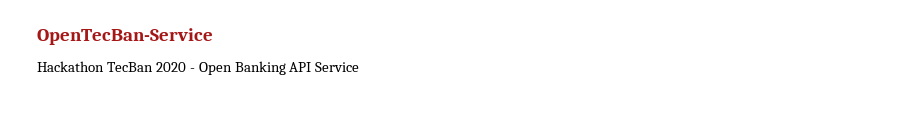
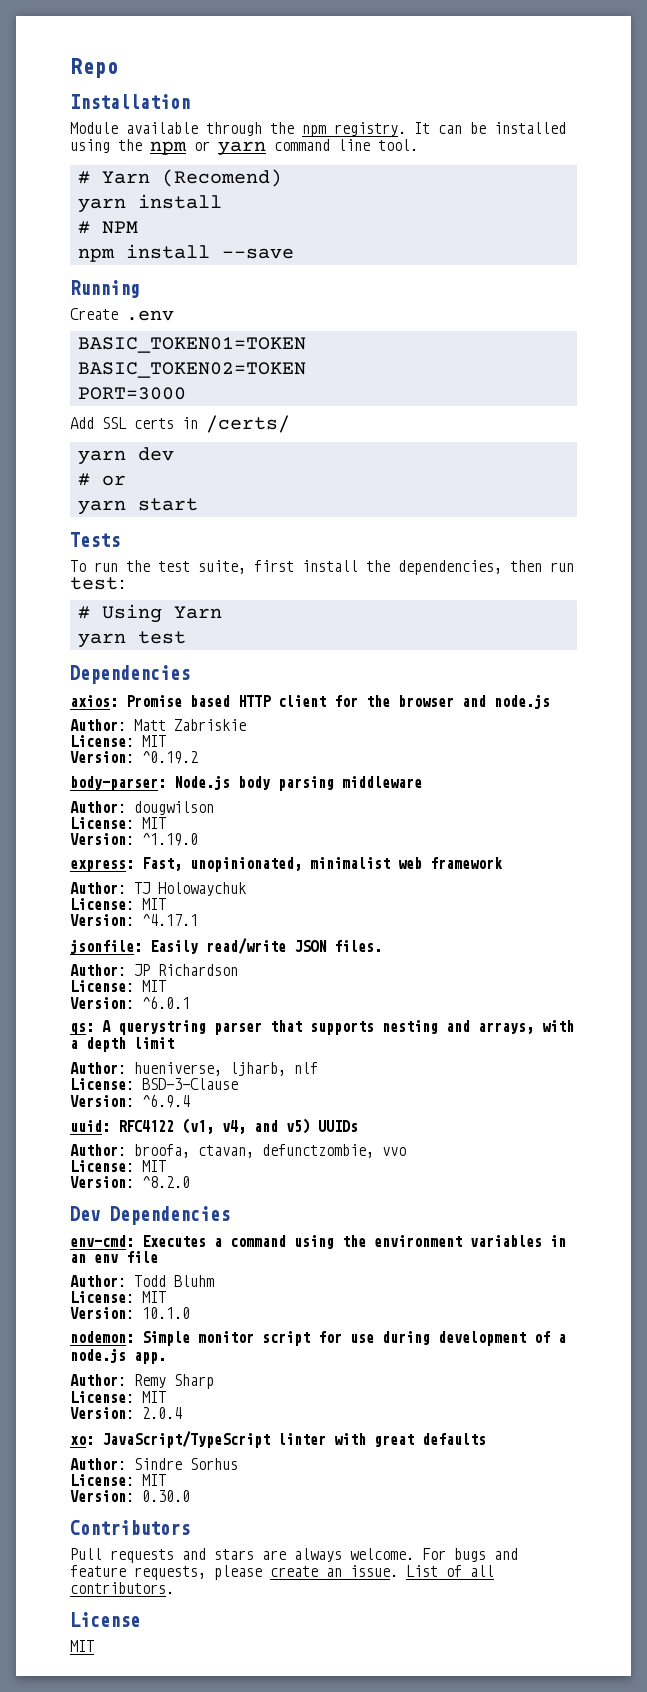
- OpenTecBan-Service
- Hackathon TecBan 2020 - Open Banking API Service
+ Repo
+ Installation
+ Module available through the npm registry. It can be installed using the npm or yarn command line tool.
+ # Yarn (Recomend)
+ yarn install
+ # NPM
+ npm install --save
+ Running
+ Create .env
+ BASIC_TOKEN01=TOKEN
+ BASIC_TOKEN02=TOKEN
+ PORT=3000
+ Add SSL certs in /certs/
+ yarn dev
+ # or
+ yarn start
+ Tests
+ To run the test suite, first install the dependencies, then run test:
+ # Using Yarn
+ yarn test
+ Dependencies
+ axios: Promise based HTTP client for the browser and node.js
+ Author: Matt Zabriskie
+ License: MIT
+ Version: ^0.19.2
+ body-parser: Node.js body parsing middleware
+ Author: dougwilson
+ License: MIT
+ Version: ^1.19.0
+ express: Fast, unopinionated, minimalist web framework
+ Author: TJ Holowaychuk
+ License: MIT
+ Version: ^4.17.1
+ jsonfile: Easily read/write JSON files.
+ Author: JP Richardson
+ License: MIT
+ Version: ^6.0.1
+ qs: A querystring parser that supports nesting and arrays, with a depth limit
+ Author: hueniverse, ljharb, nlf
+ License: BSD-3-Clause
+ Version: ^6.9.4
+ uuid: RFC4122 (v1, v4, and v5) UUIDs
+ Author: broofa, ctavan, defunctzombie, vvo
+ License: MIT
+ Version: ^8.2.0
+ Dev Dependencies
+ env-cmd: Executes a command using the environment variables in an env file
+ Author: Todd Bluhm
+ License: MIT
+ Version: 10.1.0
+ nodemon: Simple monitor script for use during development of a node.js app.
+ Author: Remy Sharp
+ License: MIT
+ Version: 2.0.4
+ xo: JavaScript/TypeScript linter with great defaults
+ Author: Sindre Sorhus
+ License: MIT
+ Version: 0.30.0
+ Contributors
+ Pull requests and stars are always welcome. For bugs and feature requests, please create an issue. List of all contributors.
+ License
+ MIT

